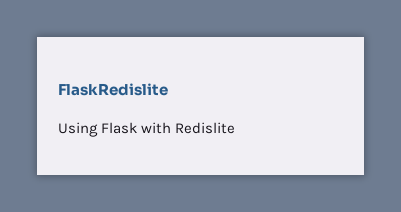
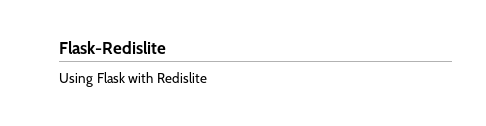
- FlaskRedislite
+ Flask-Redislite

